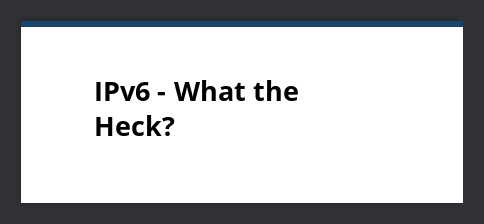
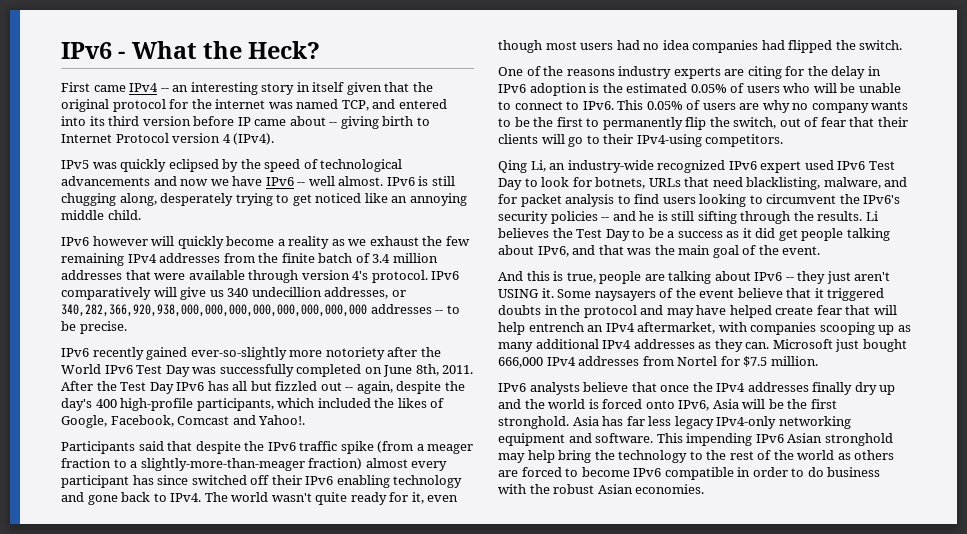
+ First came IPv4 -- an interesting story in itself given that the original protocol for the internet was named TCP, and entered into its third version before IP came about -- giving birth to Internet Protocol version 4 (IPv4).
+ IPv5 was quickly eclipsed by the speed of technological advancements and now we have IPv6 -- well almost. IPv6 is still chugging along, desperately trying to get noticed like an annoying middle child.
+ IPv6 however will quickly become a reality as we exhaust the few remaining IPv4 addresses from the finite batch of 3.4 million addresses that were available through version 4's protocol. IPv6 comparatively will give us 340 undecillion addresses, or 340,282,366,920,938,000,000,000,000,000,000,000,000 addresses -- to be precise.
+ IPv6 recently gained ever-so-slightly more notoriety after the World IPv6 Test Day was successfully completed on June 8th, 2011. After the Test Day IPv6 has all but fizzled out -- again, despite the day's 400 high-profile participants, which included the likes of Google, Facebook, Comcast and Yahoo!.
+ Participants said that despite the IPv6 traffic spike (from a meager fraction to a slightly-more-than-meager fraction) almost every participant has since switched off their IPv6 enabling technology and gone back to IPv4. The world wasn't quite ready for it, even though most users had no idea companies had flipped the switch.
+ One of the reasons industry experts are citing for the delay in IPv6 adoption is the estimated 0.05% of users who will be unable to connect to IPv6. This 0.05% of users are why no company wants to be the first to permanently flip the switch, out of fear that their clients will go to their IPv4-using competitors.
+ Qing Li, an industry-wide recognized IPv6 expert used IPv6 Test Day to look for botnets, URLs that need blacklisting, malware, and for packet analysis to find users looking to circumvent the IPv6's security policies -- and he is still sifting through the results. Li believes the Test Day to be a success as it did get people talking about IPv6, and that was the main goal of the event.
+ And this is true, people are talking about IPv6 -- they just aren't USING it. Some naysayers of the event believe that it triggered doubts in the protocol and may have helped create fear that will help entrench an IPv4 aftermarket, with companies scooping up as many additional IPv4 addresses as they can. Microsoft just bought 666,000 IPv4 addresses from Nortel for $7.5 million.
+ IPv6 analysts believe that once the IPv4 addresses finally dry up and the world is forced onto IPv6, Asia will be the first stronghold. Asia has far less legacy IPv4-only networking equipment and software. This impending IPv6 Asian stronghold may help bring the technology to the rest of the world as others are forced to become IPv6 compatible in order to do business with the robust Asian economies.

